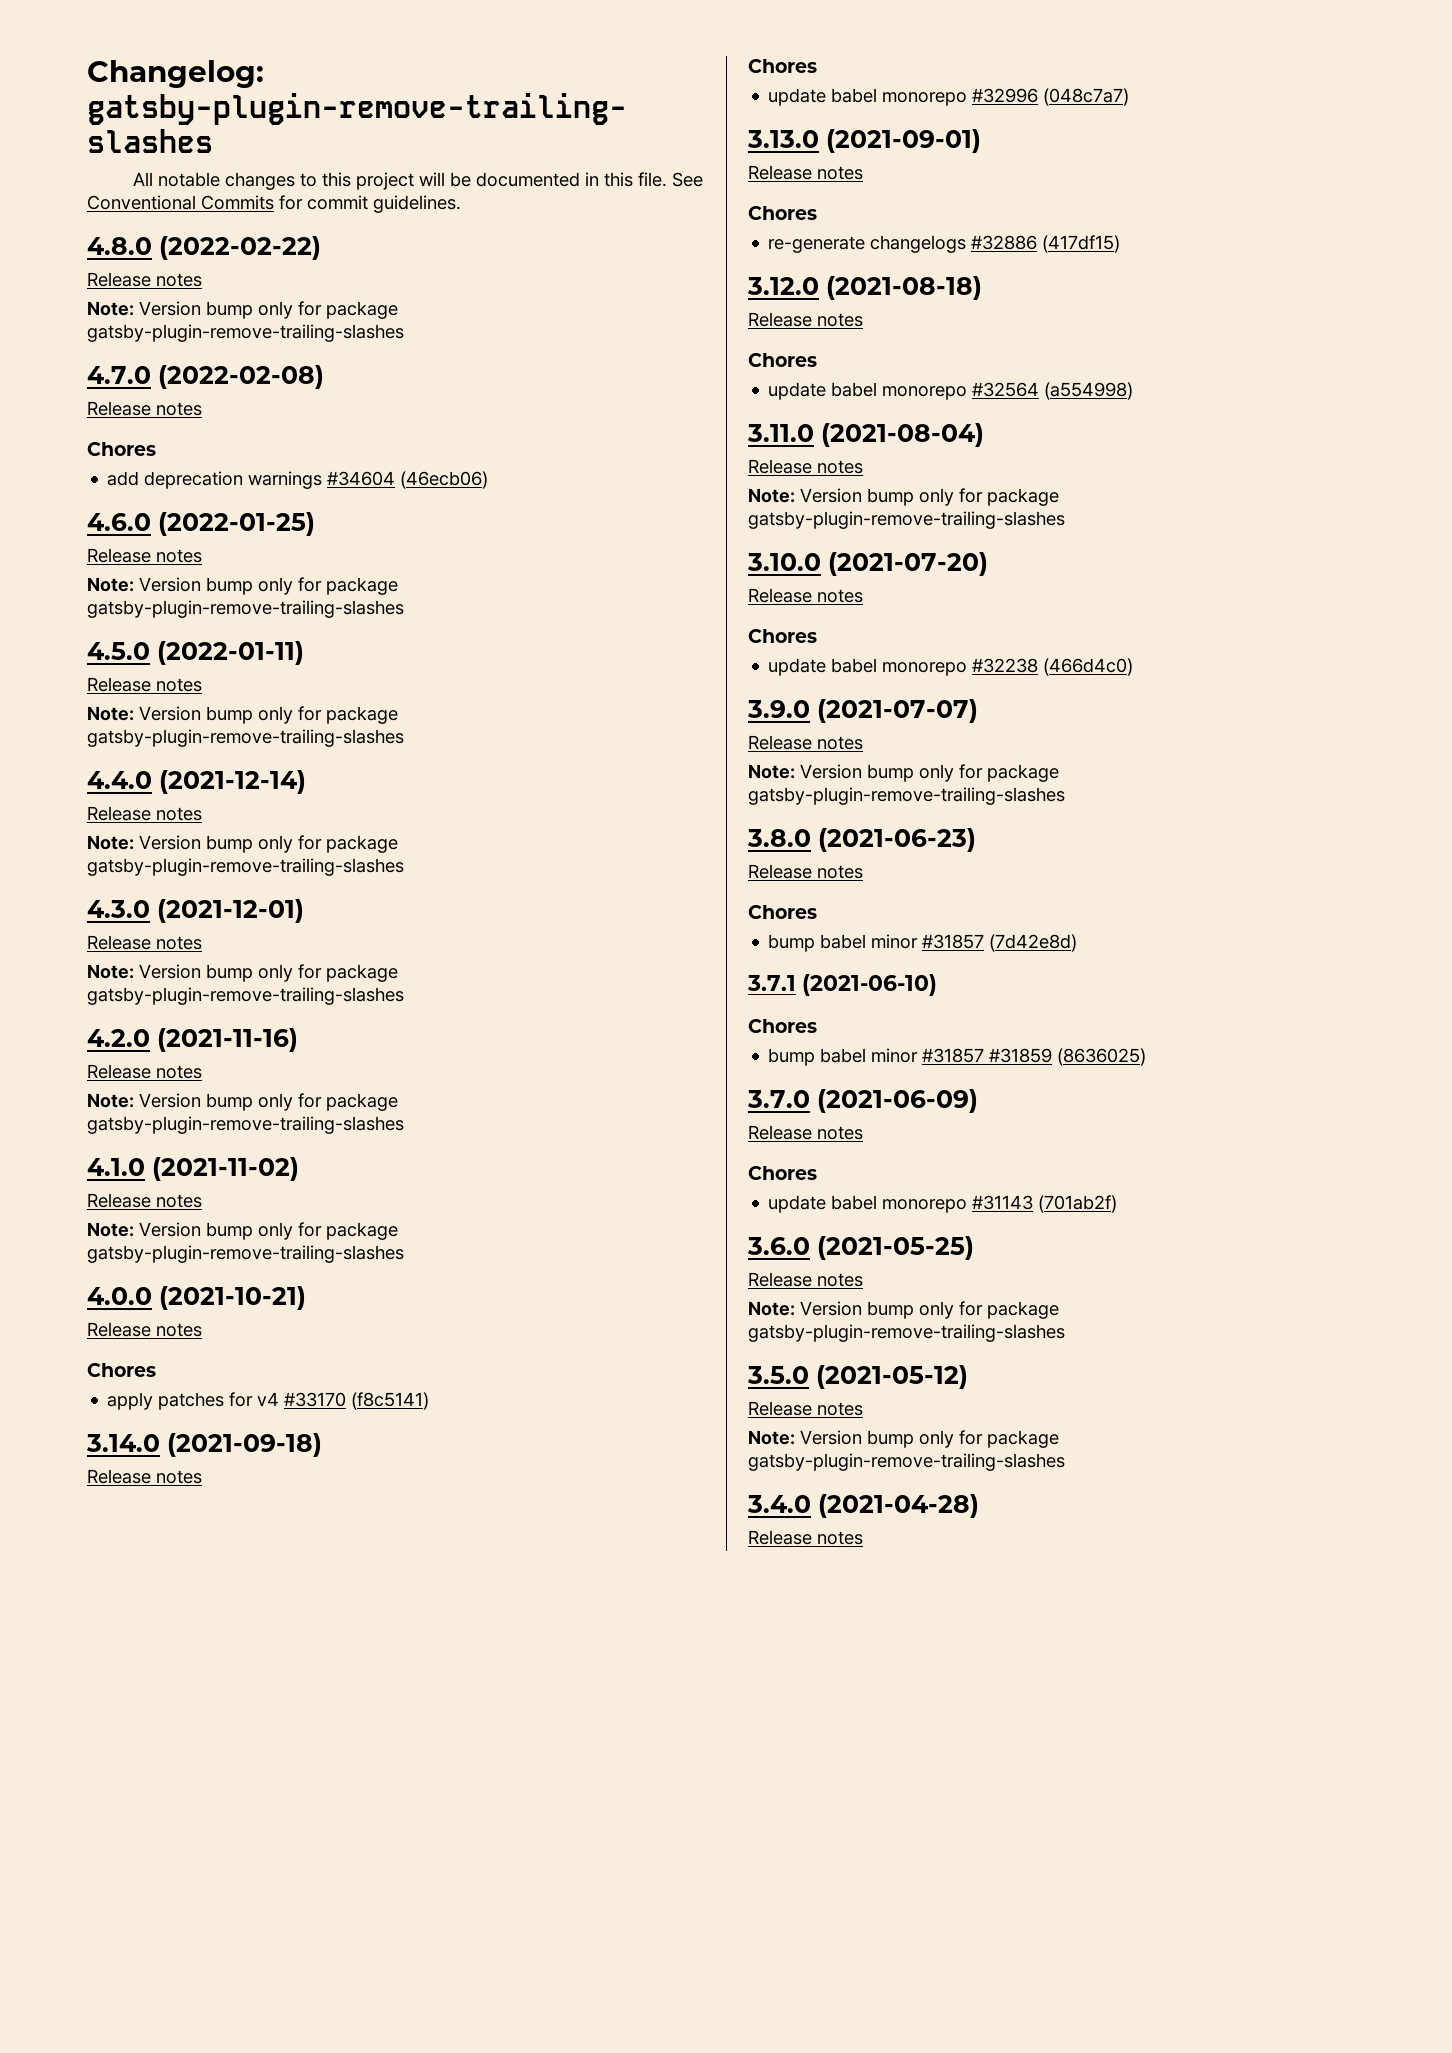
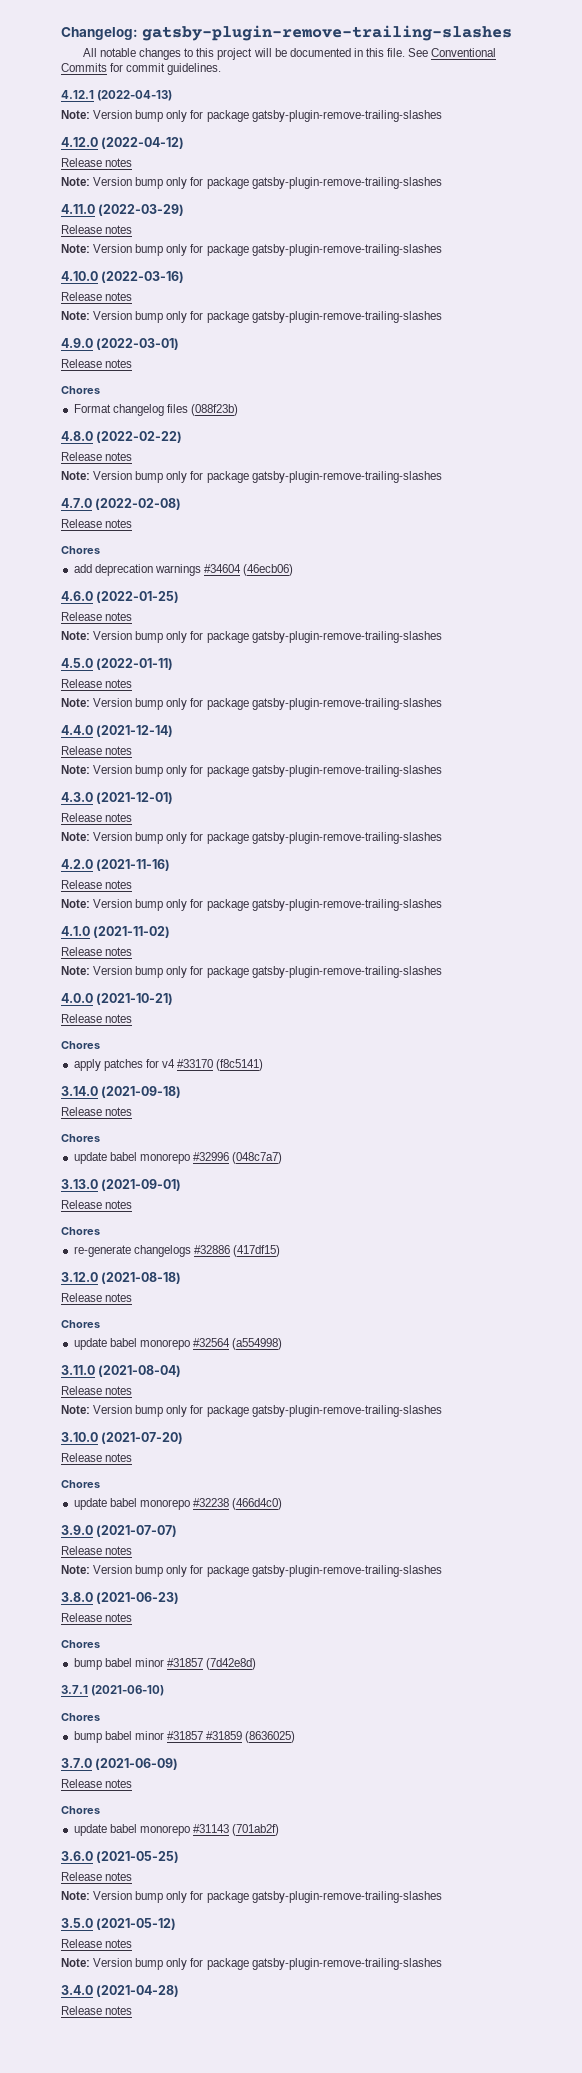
+ 4.12.1 (2022-04-13)
+ Note: Version bump only for package gatsby-plugin-remove-trailing-slashes
+ 4.12.0 (2022-04-12)
+ Release notes
+ Note: Version bump only for package gatsby-plugin-remove-trailing-slashes
+ 4.11.0 (2022-03-29)
+ Release notes
+ Note: Version bump only for package gatsby-plugin-remove-trailing-slashes
+ 4.10.0 (2022-03-16)
+ Release notes
+ Note: Version bump only for package gatsby-plugin-remove-trailing-slashes
+ 4.9.0 (2022-03-01)
+ Release notes
+ Chores
+ Format changelog files (088f23b)

